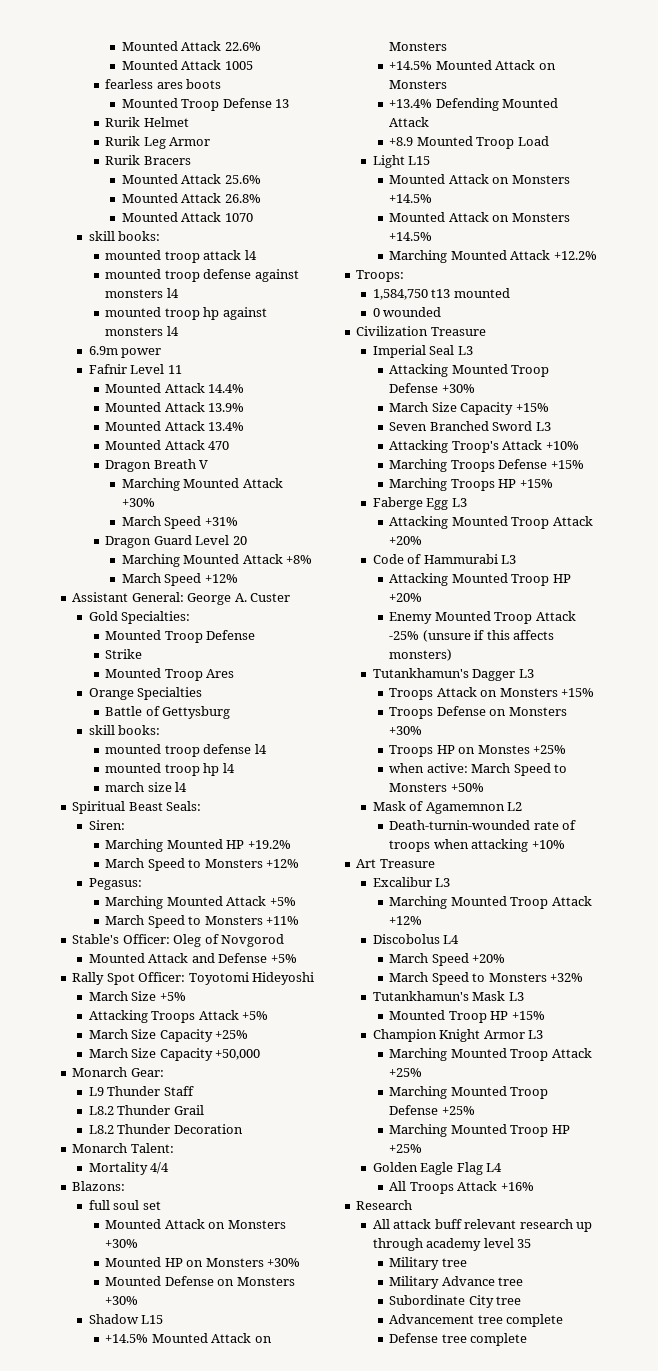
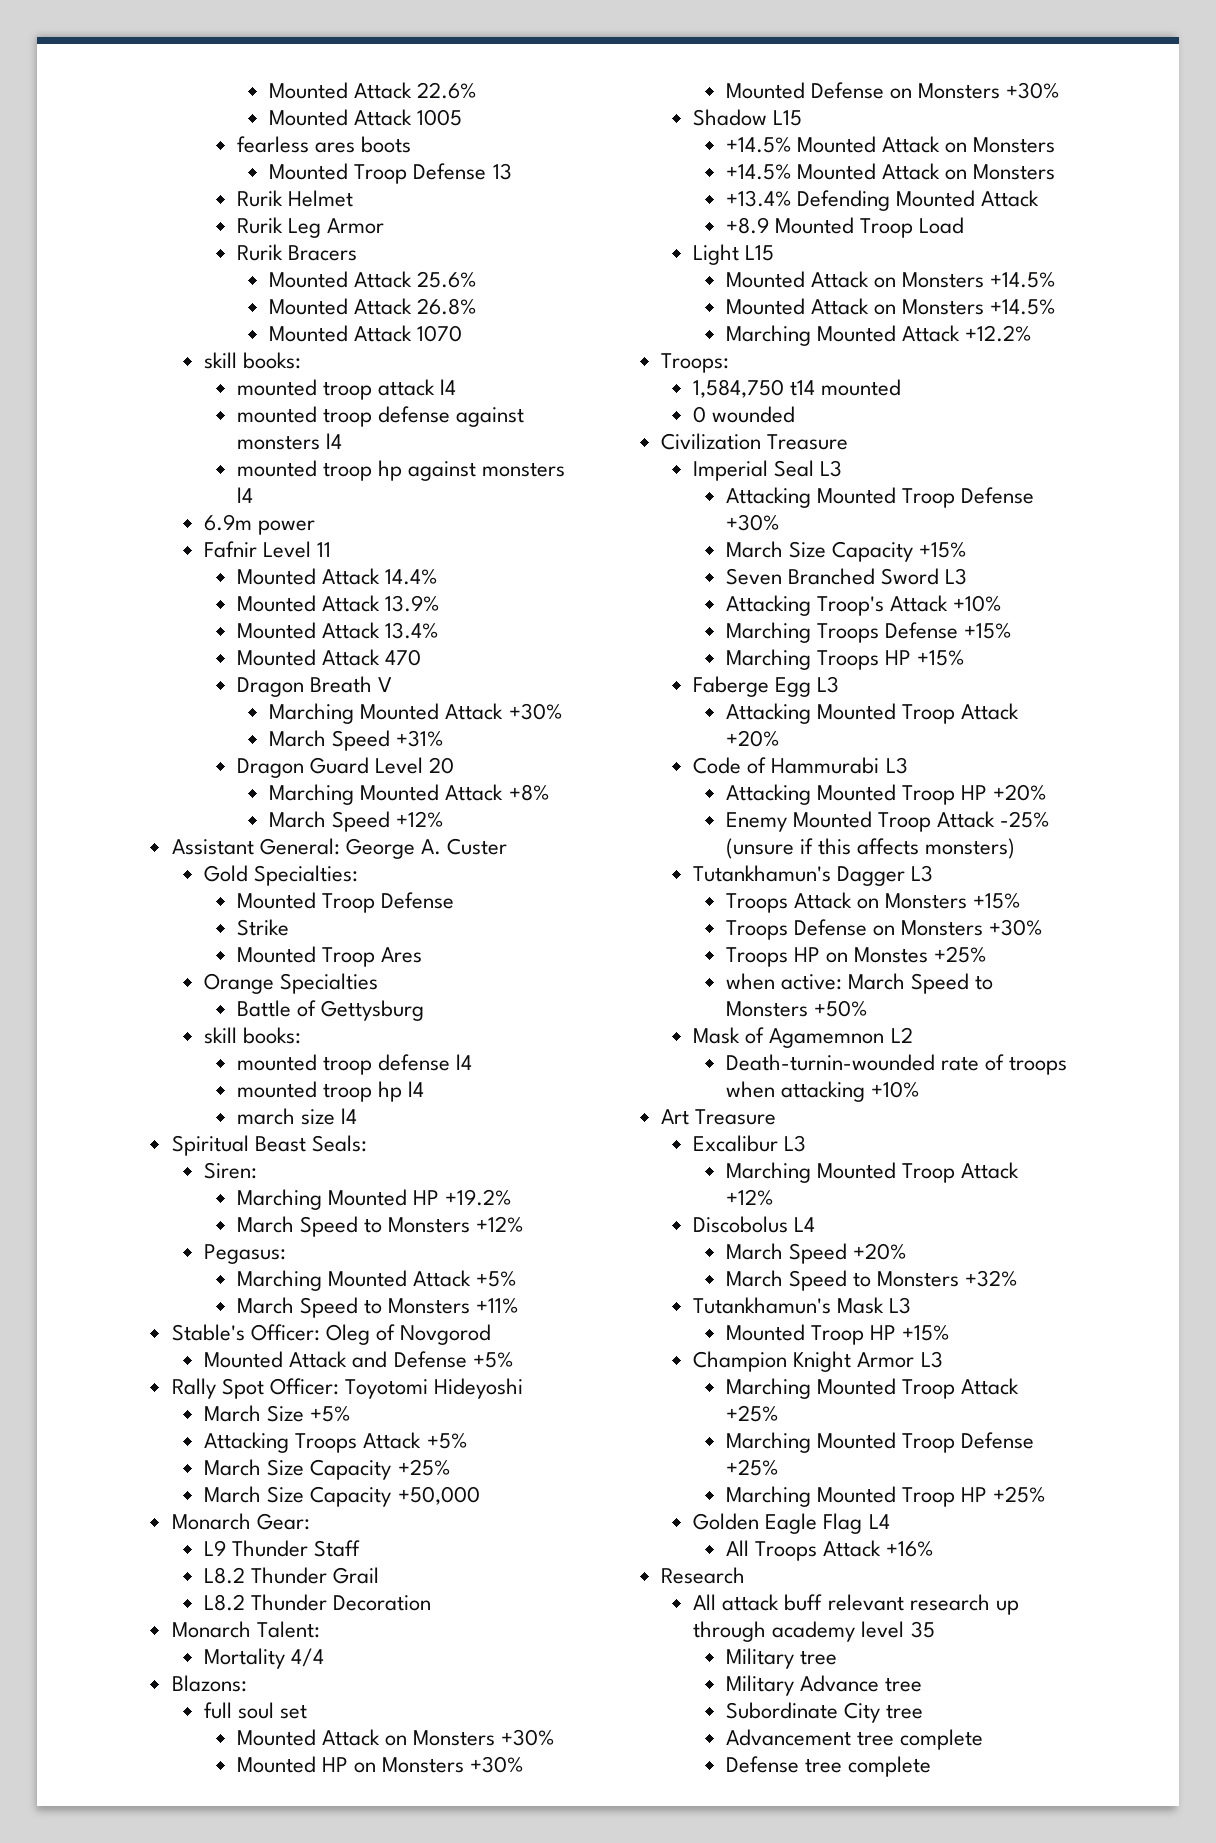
- 1,584,750 t13 mounted
+ 1,584,750 t14 mounted

